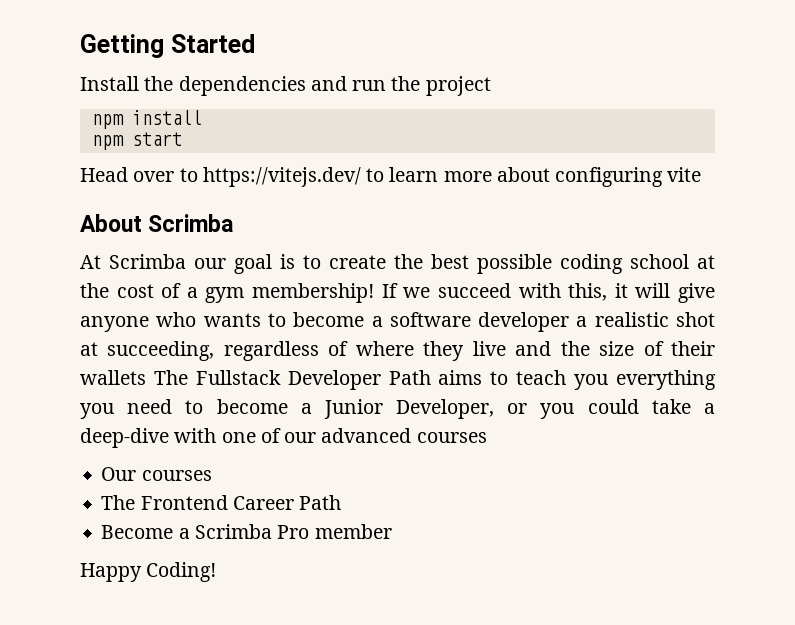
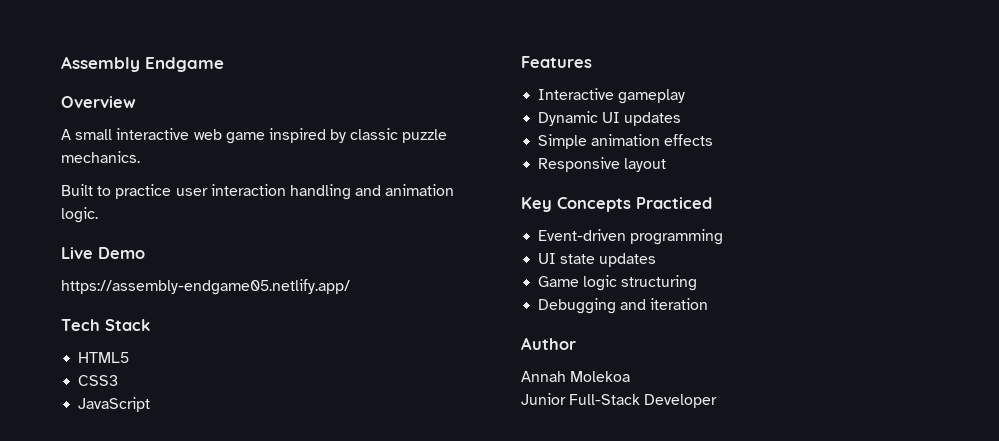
- Getting Started
- Install the dependencies and run the project
- npm install
- npm start
- Head over to https://vitejs.dev/ to learn more about configuring vite
- About Scrimba
- At Scrimba our goal is to create the best possible coding school at the cost of a gym membership! If we succeed with this, it will give anyone who wants to become a software developer a realistic shot at succeeding, regardless of where they live and the size of their wallets The Fullstack Developer Path aims to teach you everything you need to become a Junior Developer, or you could take a deep-dive with one of our advanced courses
- Our courses
- The Frontend Career Path
- Become a Scrimba Pro member
- Happy Coding!
+ Assembly Endgame
+ Overview
+ A small interactive web game inspired by classic puzzle mechanics.
+ Built to practice user interaction handling and animation logic.
+ Live Demo
+ https://assembly-endgame05.netlify.app/
+ Tech Stack
+ HTML5
+ CSS3
+ JavaScript
+ Features
+ Interactive gameplay
+ Dynamic UI updates
+ Simple animation effects
+ Responsive layout
+ Key Concepts Practiced
+ Event-driven programming
+ UI state updates
+ Game logic structuring
+ Debugging and iteration
+ Author
+ Annah Molekoa
+ Junior Full-Stack Developer

